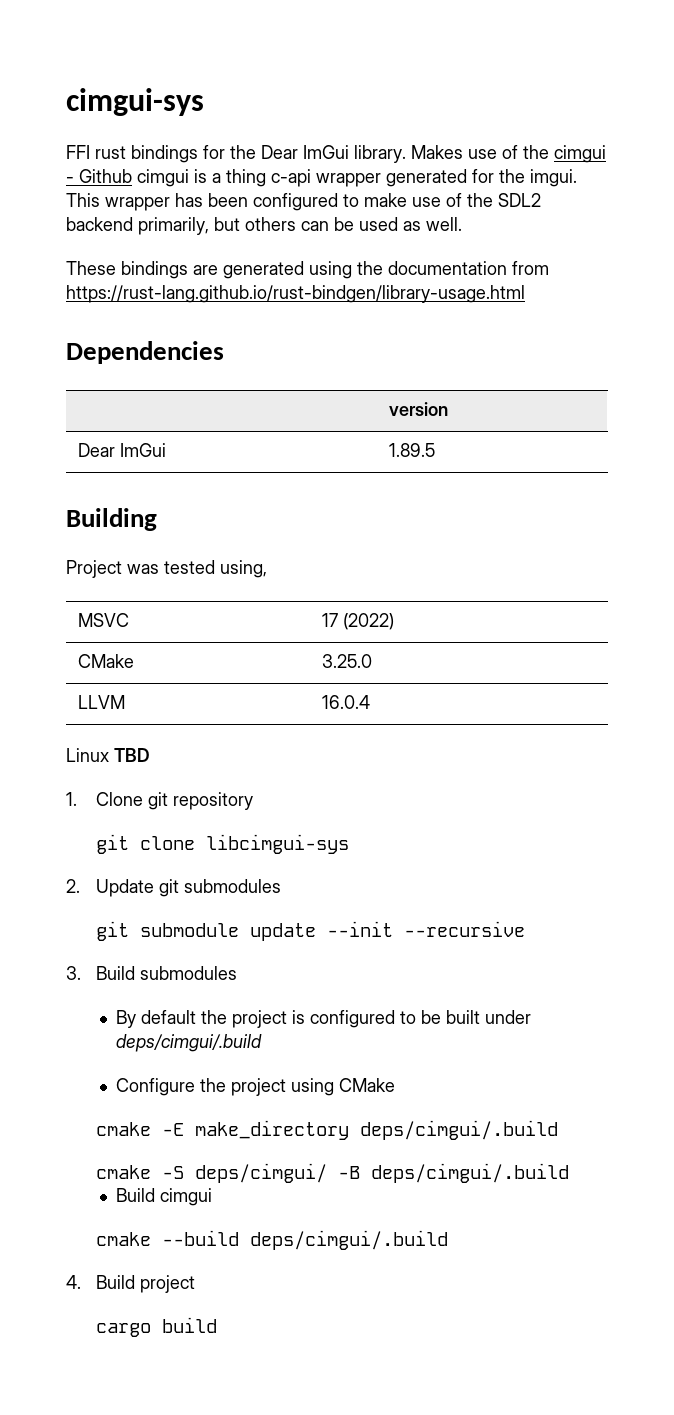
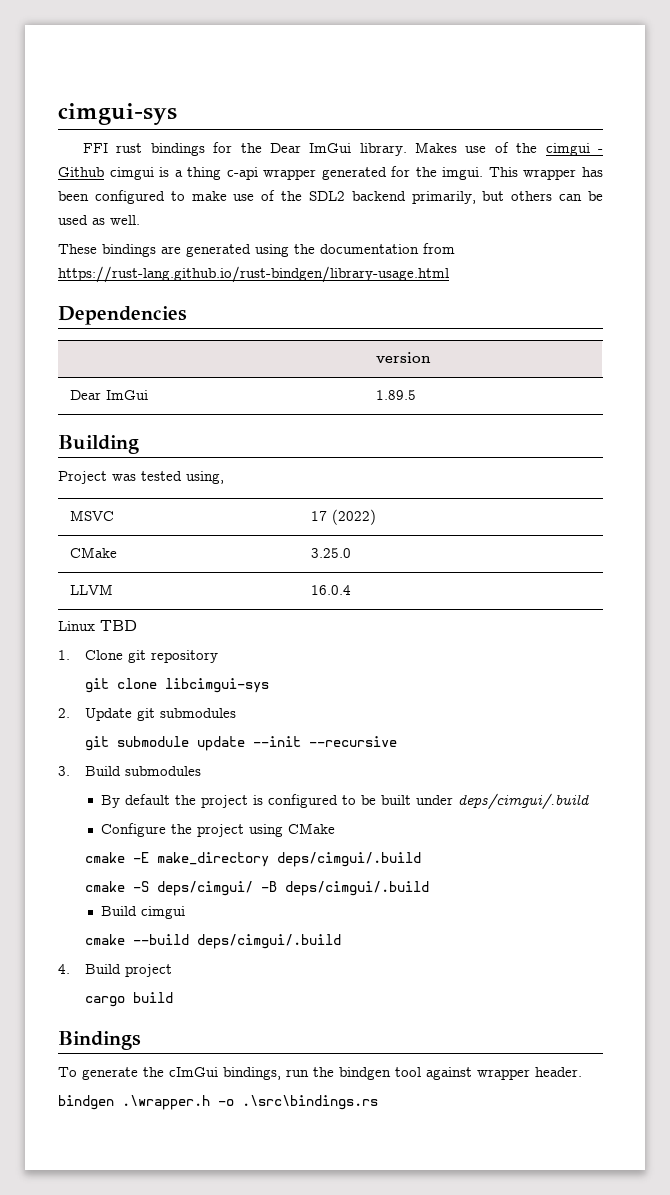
+ Bindings
+ To generate the cImGui bindings, run the bindgen tool against wrapper header.
+ bindgen .\wrapper.h -o .\src\bindings.rs

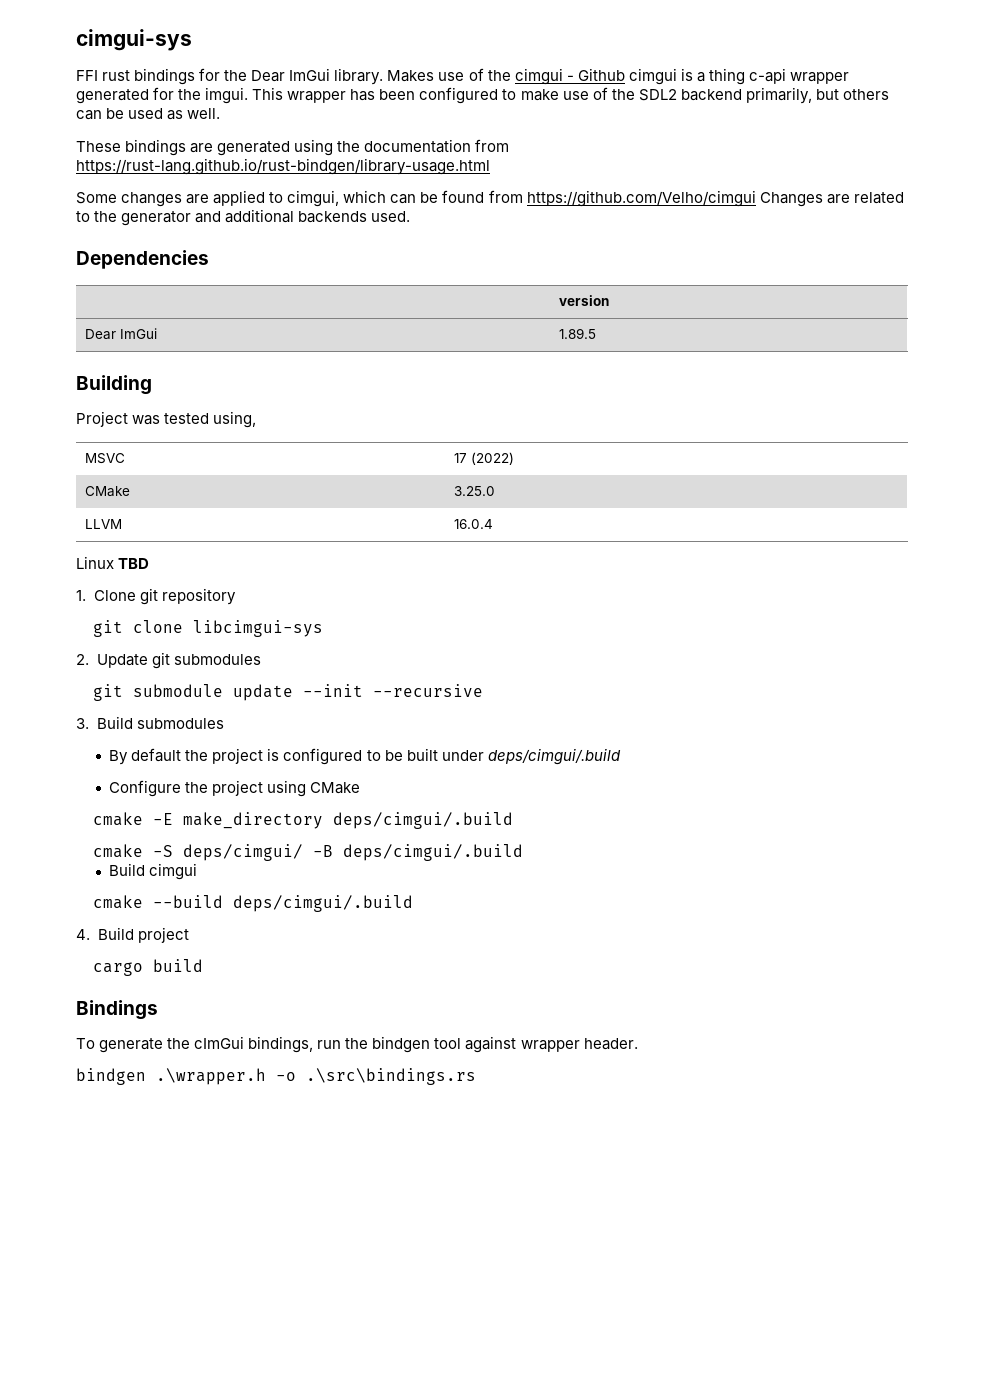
+ Some changes are applied to cimgui, which can be found from https://github.com/Velho/cimgui Changes are related to the generator and additional backends used.

